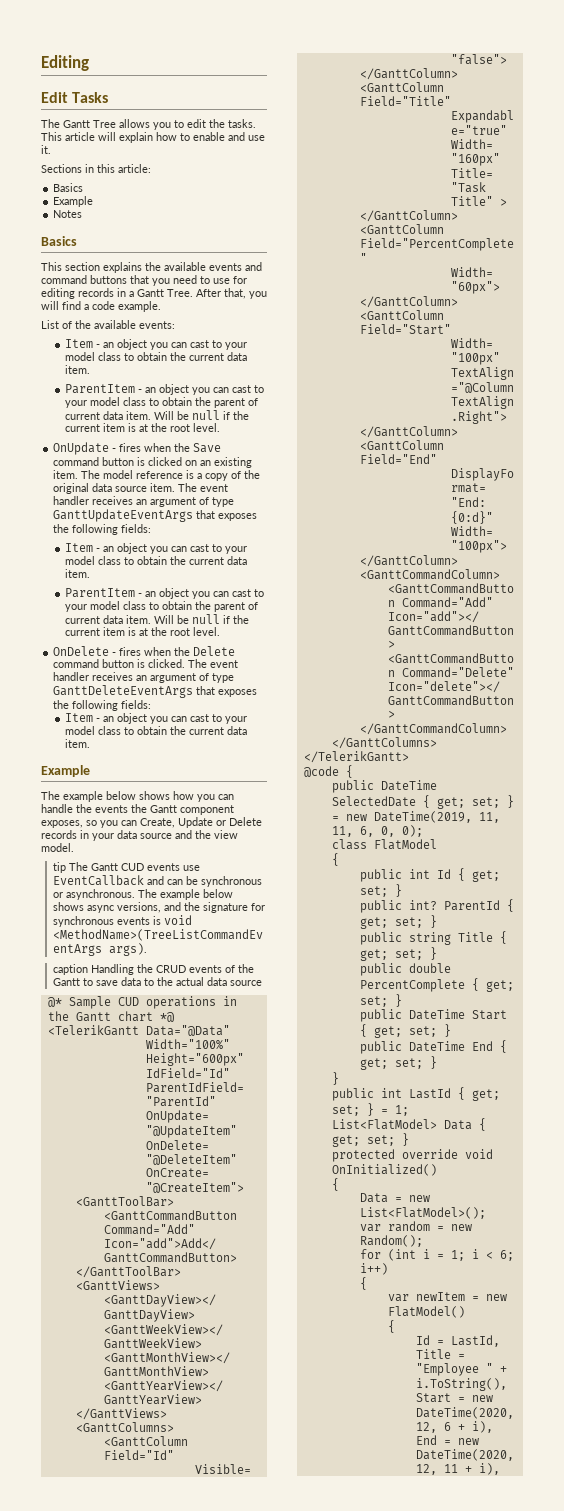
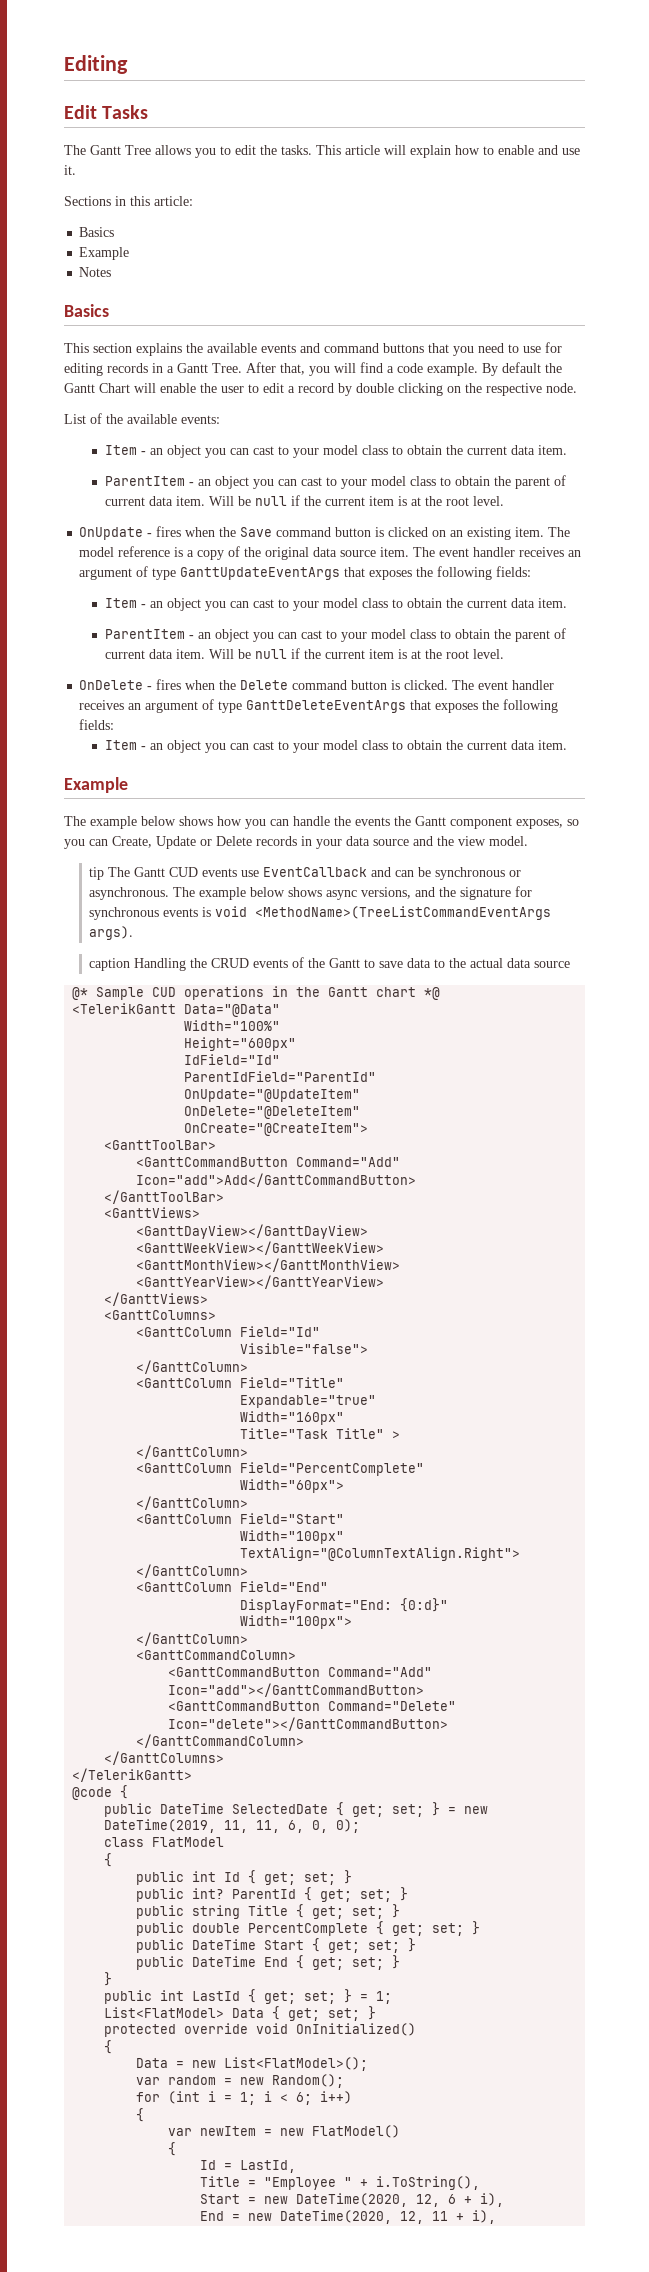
+ By default the Gantt Chart will enable the user to edit a record by double clicking on the respective node.

